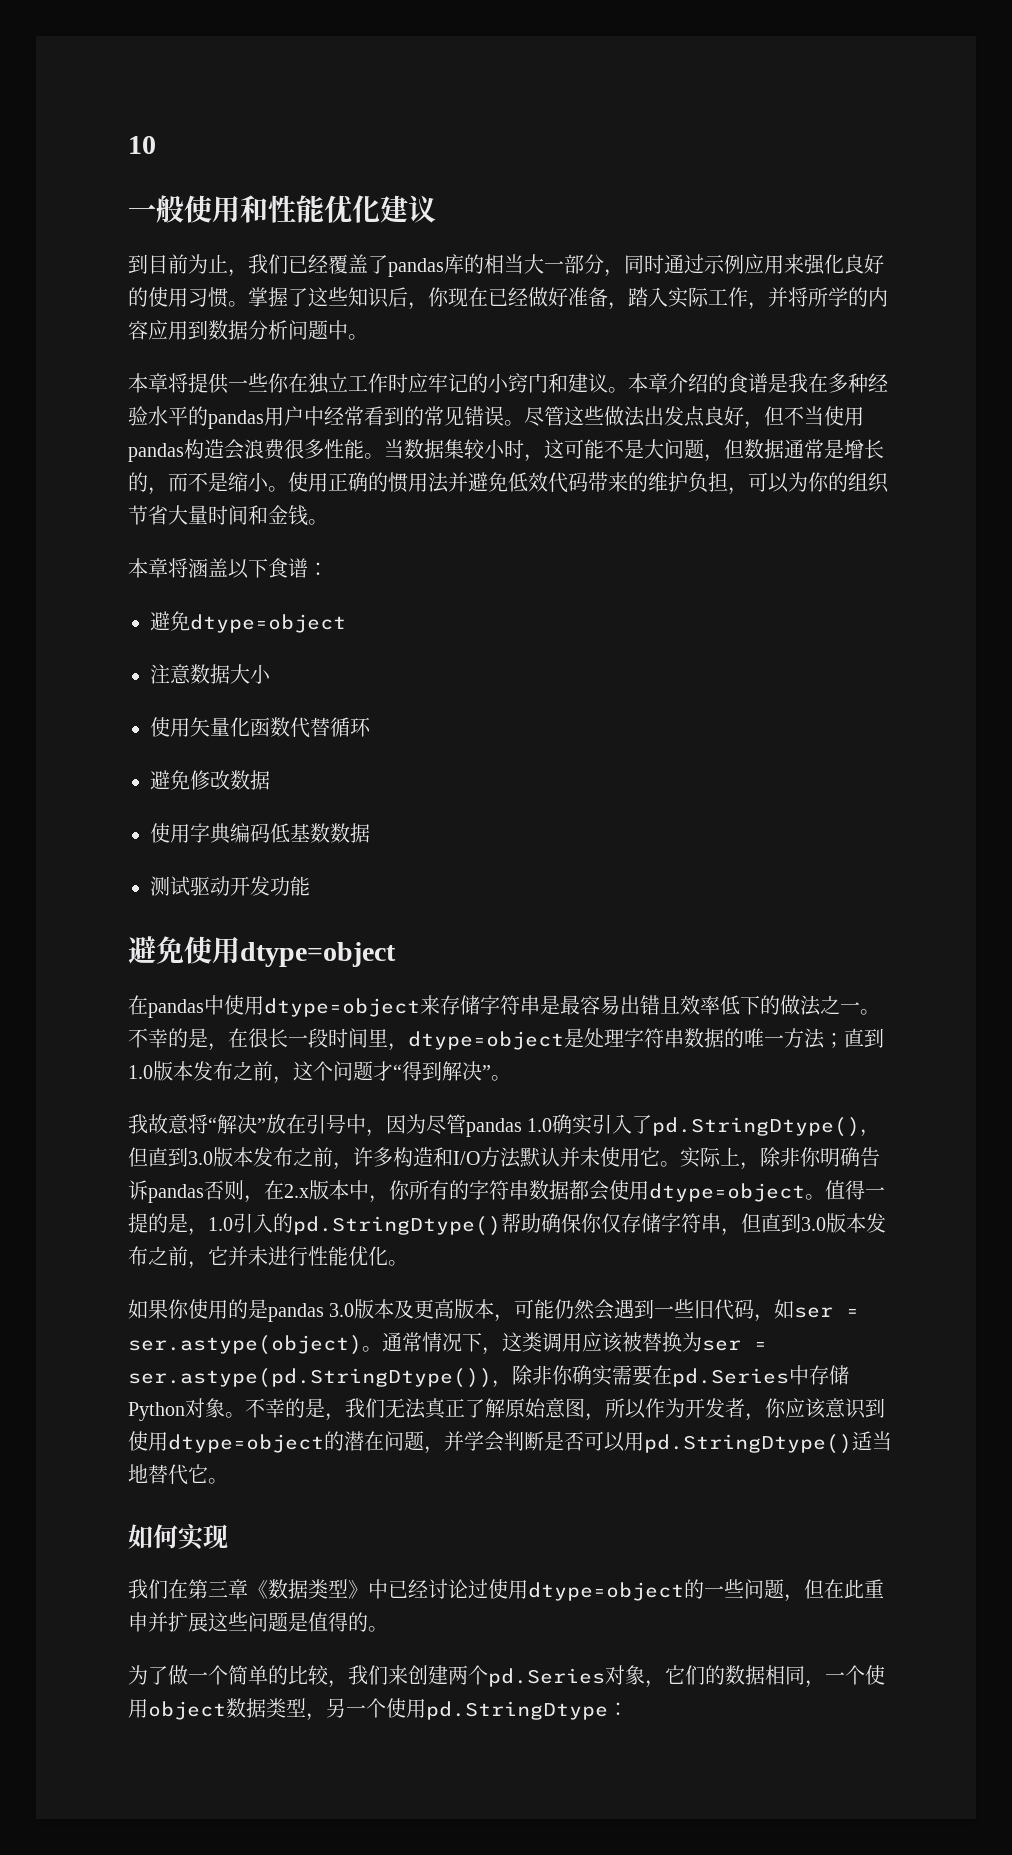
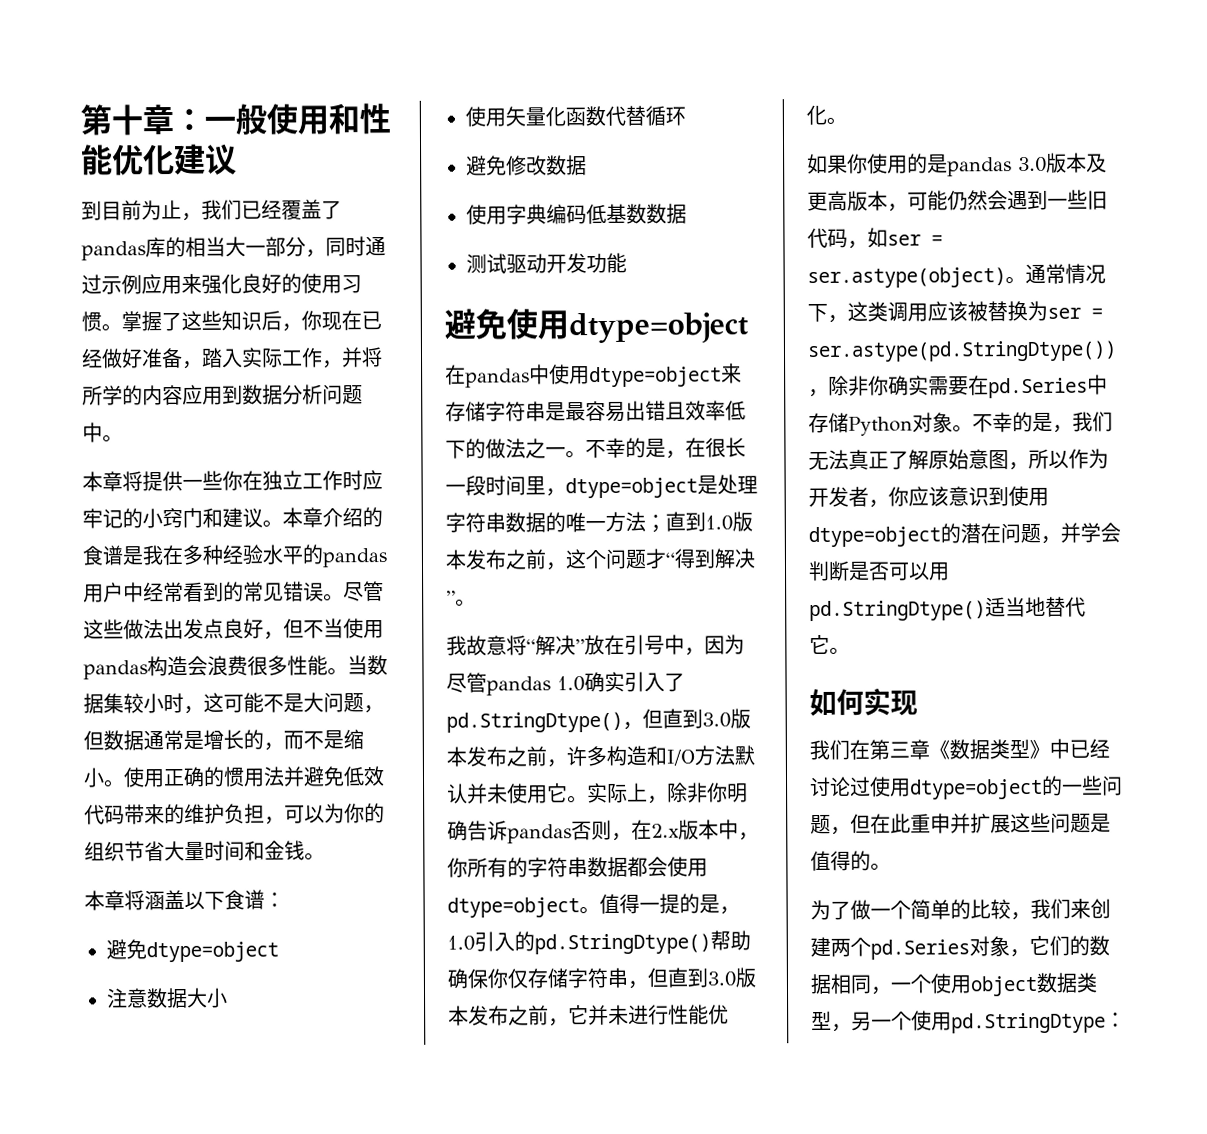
- 10
- 一般使用和性能优化建议
+ 第十章：一般使用和性能优化建议

